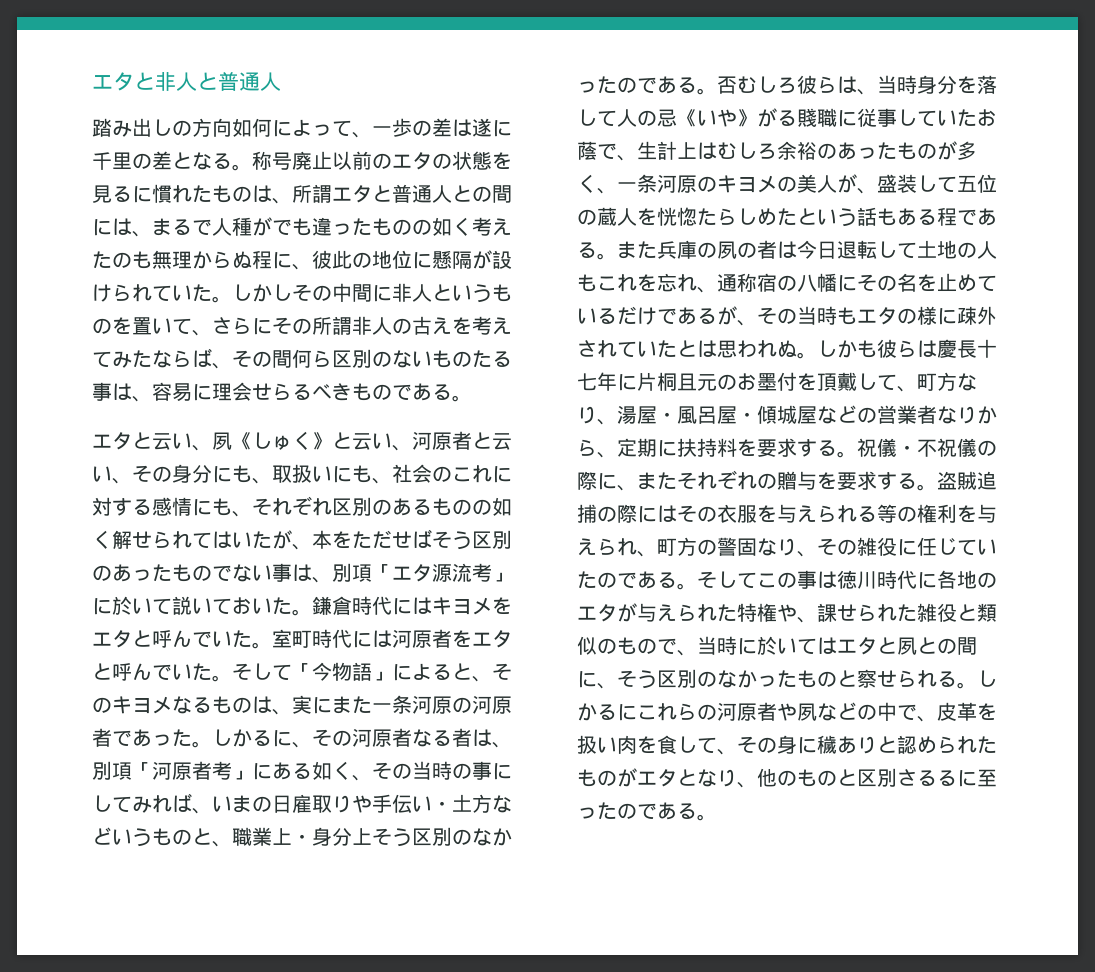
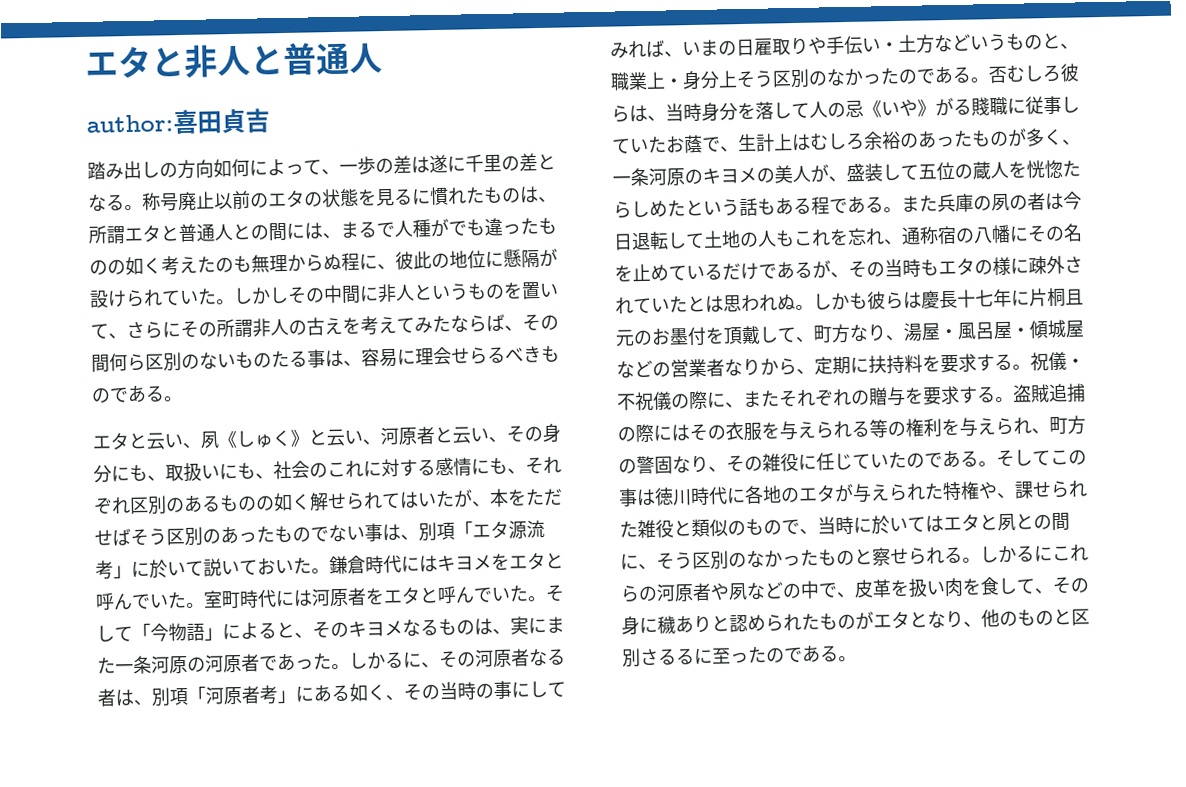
+ author:喜田貞吉

